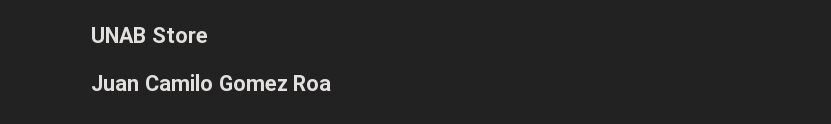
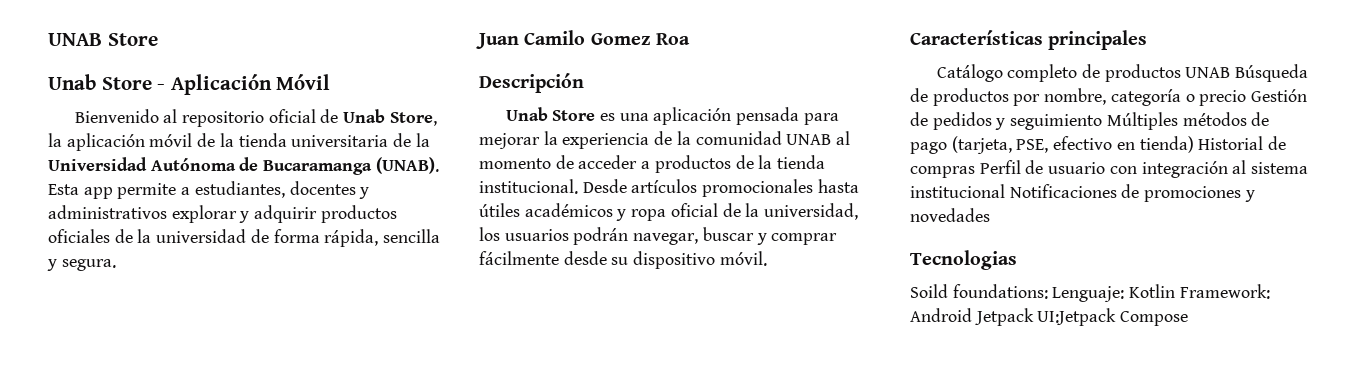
+ Unab Store - Aplicación Móvil
+ Bienvenido al repositorio oficial de Unab Store, la aplicación móvil de la tienda universitaria de la Universidad Autónoma de Bucaramanga (UNAB). Esta app permite a estudiantes, docentes y administrativos explorar y adquirir productos oficiales de la universidad de forma rápida, sencilla y segura.
  Juan Camilo Gomez Roa
+ Descripción
+ Unab Store es una aplicación pensada para mejorar la experiencia de la comunidad UNAB al momento de acceder a productos de la tienda institucional. Desde artículos promocionales hasta útiles académicos y ropa oficial de la universidad, los usuarios podrán navegar, buscar y comprar fácilmente desde su dispositivo móvil.
+ Características principales
+ Catálogo completo de productos UNAB Búsqueda de productos por nombre, categoría o precio Gestión de pedidos y seguimiento Múltiples métodos de pago (tarjeta, PSE, efectivo en tienda) Historial de compras Perfil de usuario con integración al sistema institucional Notificaciones de promociones y novedades
+ Tecnologias
+ Soild foundations: Lenguaje: Kotlin Framework: Android Jetpack UI:Jetpack Compose

